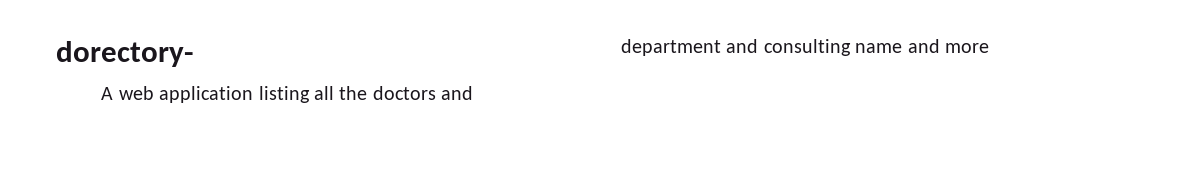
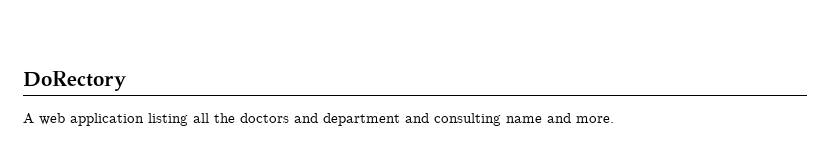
- dorectory-
+ DoRectory
- A web application listing all the doctors and department and consulting name and more
+ A web application listing all the doctors and department and consulting name and more.

